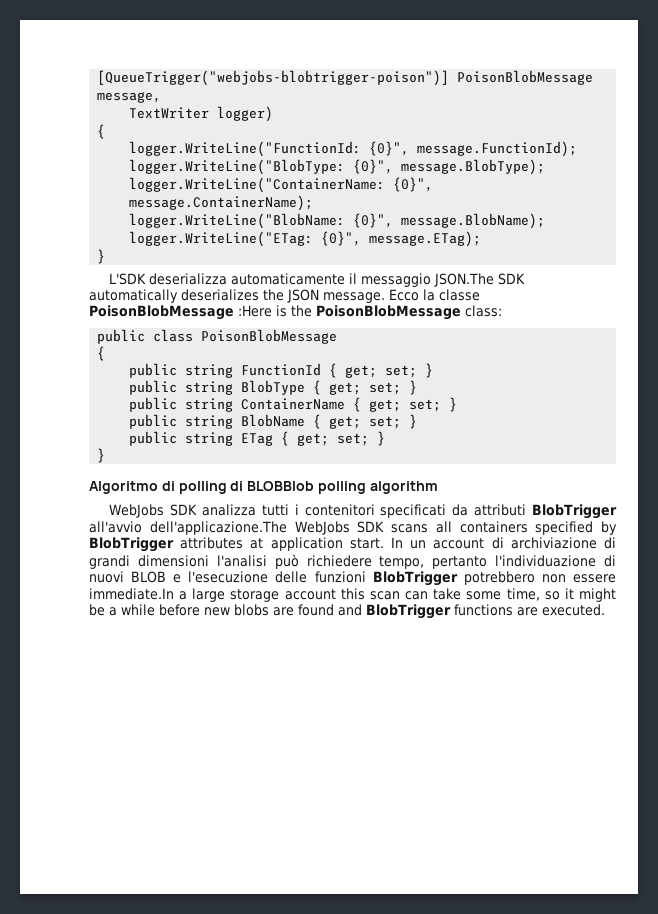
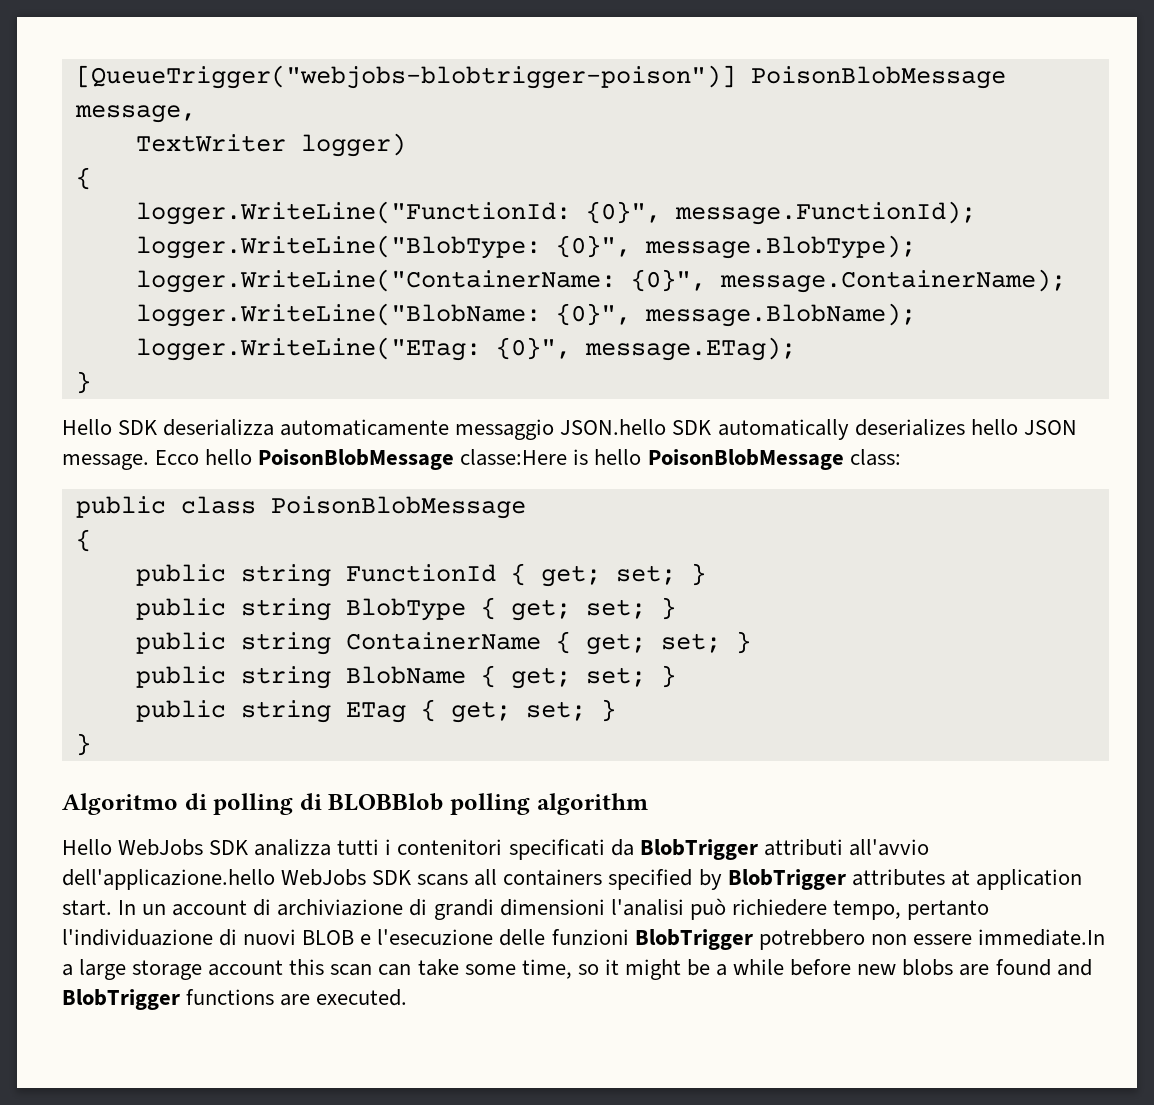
- L'SDK deserializza automaticamente il messaggio JSON.The SDK automatically deserializes the JSON message.
+ Hello SDK deserializza automaticamente messaggio JSON.hello SDK automatically deserializes hello JSON message.
- Ecco la classe PoisonBlobMessage :Here is the PoisonBlobMessage class:
+ Ecco hello PoisonBlobMessage classe:Here is hello PoisonBlobMessage class:
- WebJobs SDK analizza tutti i contenitori specificati da attributi BlobTrigger all'avvio dell'applicazione.The WebJobs SDK scans all containers specified by BlobTrigger attributes at application start.
+ Hello WebJobs SDK analizza tutti i contenitori specificati da BlobTrigger attributi all'avvio dell'applicazione.hello WebJobs SDK scans all containers specified by BlobTrigger attributes at application start.

